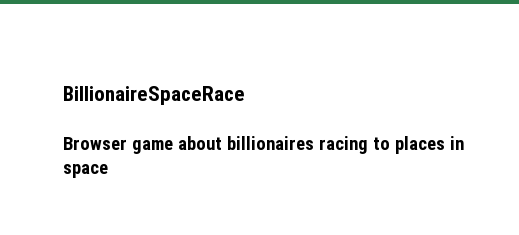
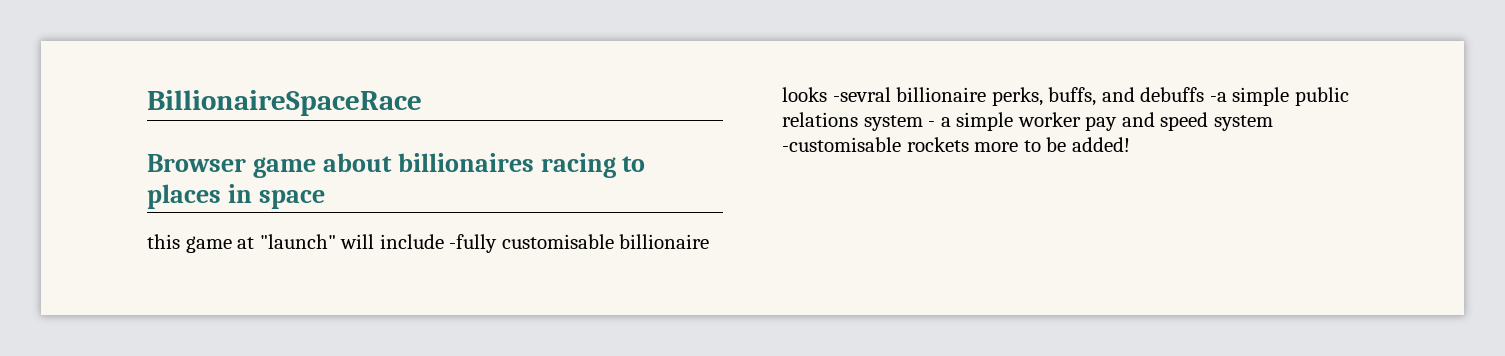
+ this game at "launch" will include -fully customisable billionaire looks -sevral billionaire perks, buffs, and debuffs -a simple public relations system - a simple worker pay and speed system -customisable rockets more to be added!

